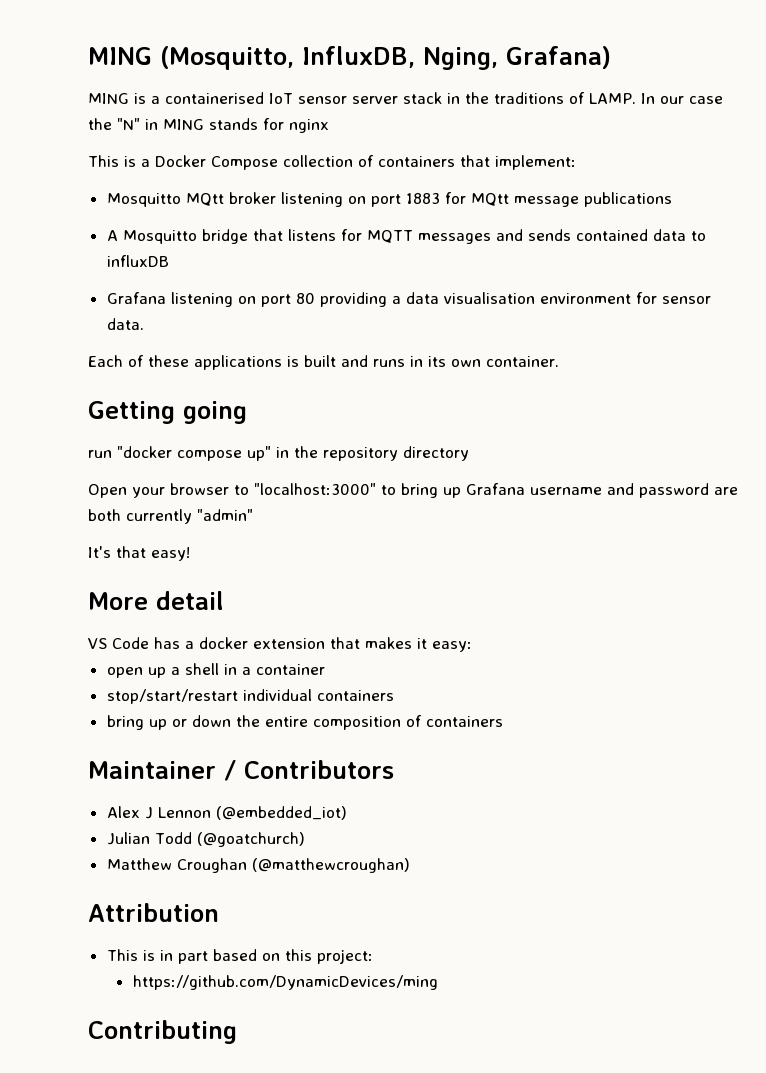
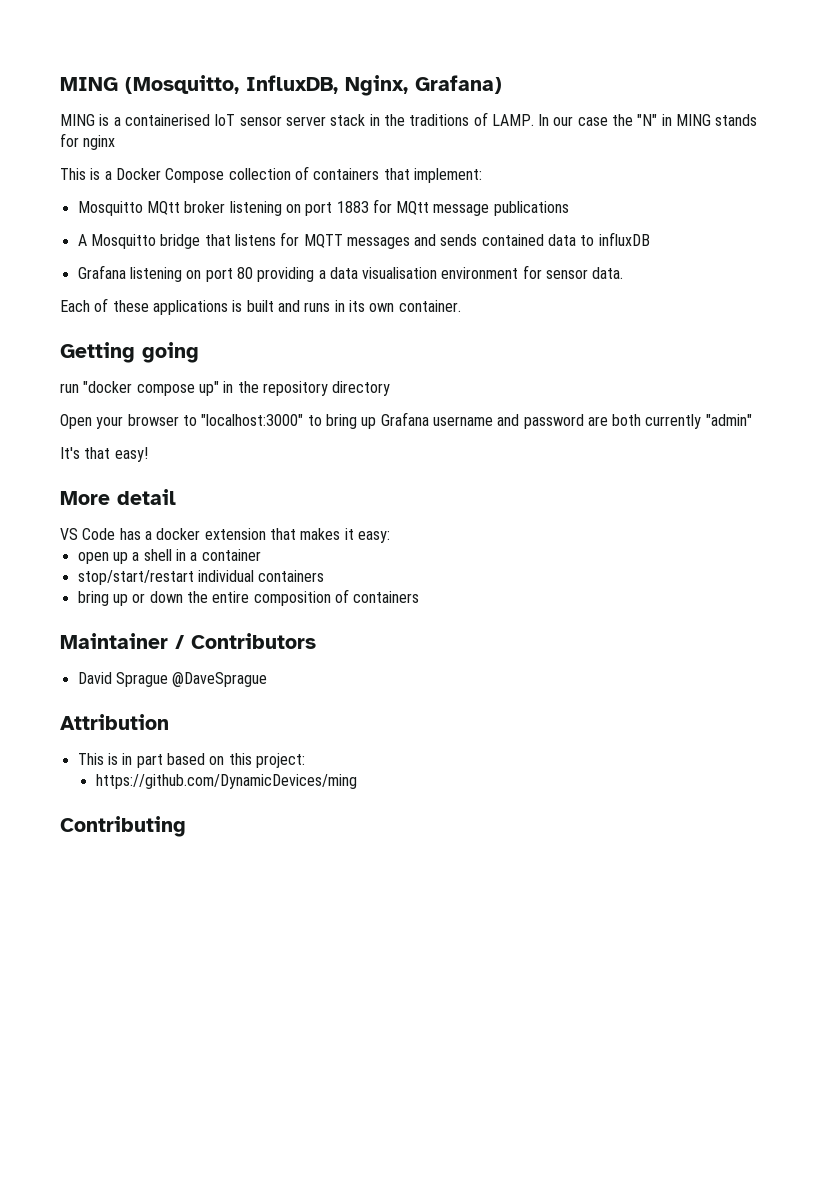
- MING (Mosquitto, InfluxDB, Nging, Grafana)
+ MING (Mosquitto, InfluxDB, Nginx, Grafana)
- Alex J Lennon (@embedded_iot)
- Julian Todd (@goatchurch)
- Matthew Croughan (@matthewcroughan)
+ David Sprague @DaveSprague

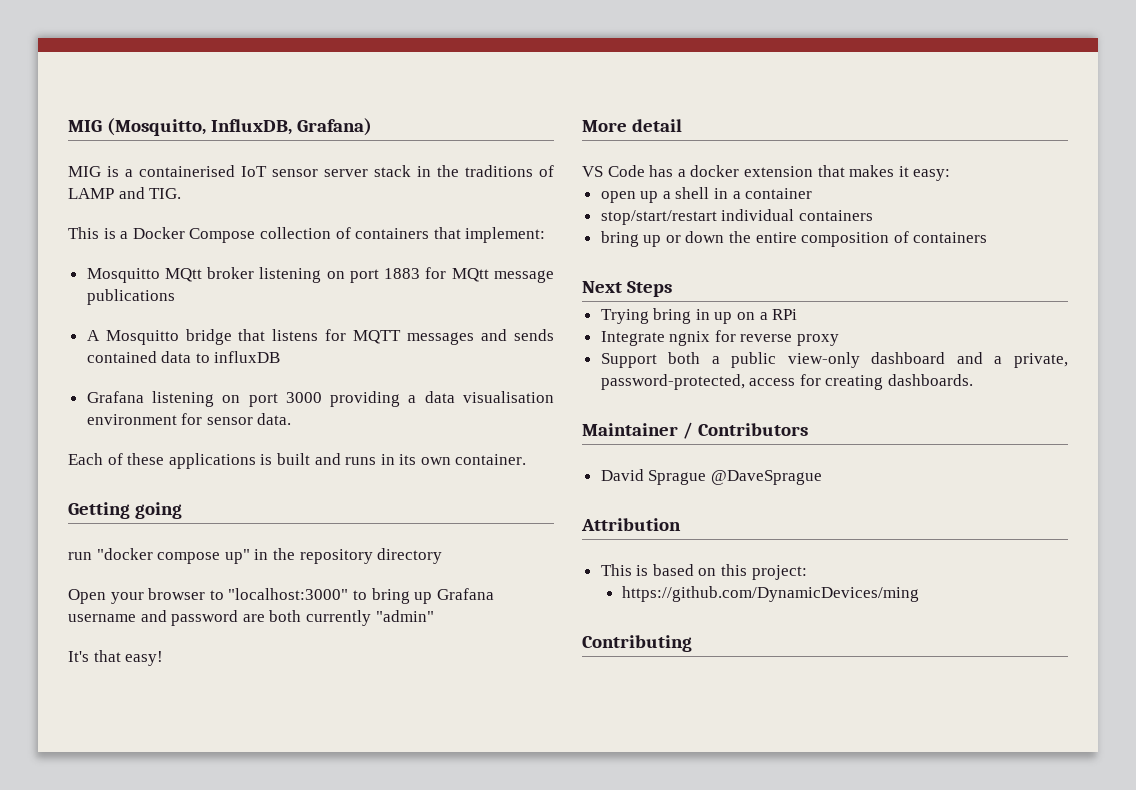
- MING (Mosquitto, InfluxDB, Nginx, Grafana)
+ MIG (Mosquitto, InfluxDB, Grafana)
- MING is a containerised IoT sensor server stack in the traditions of LAMP. In our case the "N" in MING stands for nginx
+ MIG is a containerised IoT sensor server stack in the traditions of LAMP and TIG.
- Grafana listening on port 80 providing a data visualisation environment for sensor data.
+ Grafana listening on port 3000 providing a data visualisation environment for sensor data.
+ Next Steps
+ Trying bring in up on a RPi
+ Integrate ngnix for reverse proxy
+ Support both a public view-only dashboard and a private, password-protected, access for creating dashboards.
- This is in part based on this project:
+ This is based on this project:

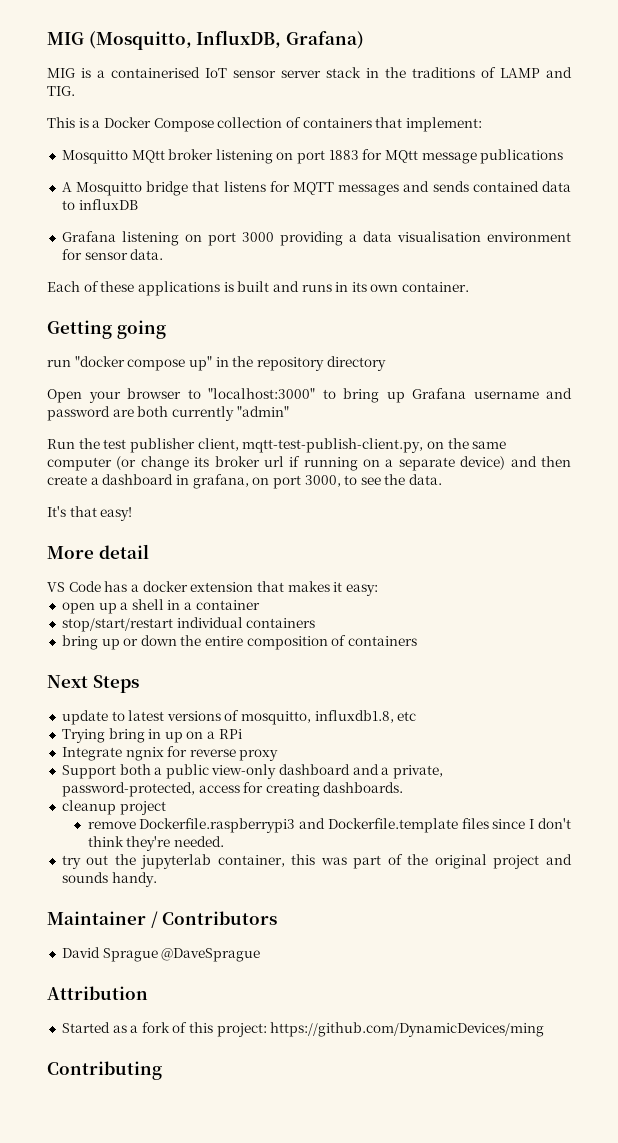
+ Run the test publisher client, mqtt-test-publish-client.py, on the same computer (or change its broker url if running on a separate device) and then create a dashboard in grafana, on port 3000, to see the data.
+ update to latest versions of mosquitto, influxdb1.8, etc
+ cleanup project
+ remove Dockerfile.raspberrypi3 and Dockerfile.template files since I don't think they're needed.
+ try out the jupyterlab container, this was part of the original project and sounds handy.
- This is based on this project:
- https://github.com/DynamicDevices/ming
+ Started as a fork of this project: https://github.com/DynamicDevices/ming

